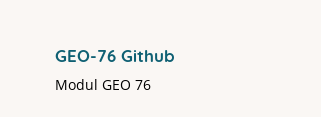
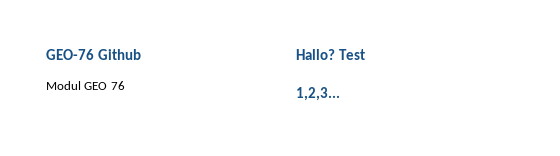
+ Hallo? Test
+ 1,2,3...

